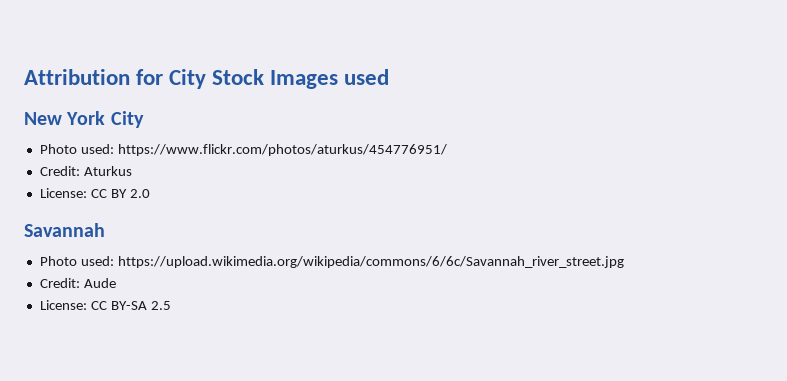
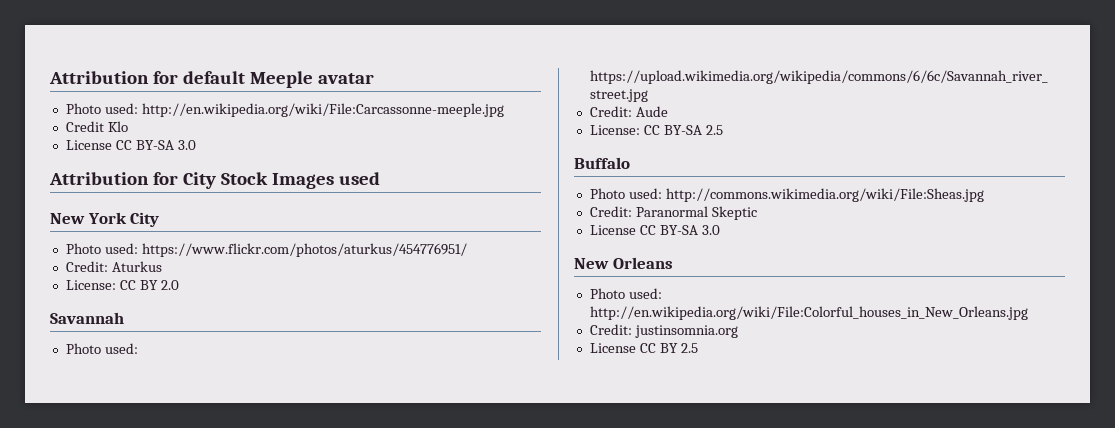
+ Attribution for default Meeple avatar
+ Photo used: http://en.wikipedia.org/wiki/File:Carcassonne-meeple.jpg
+ Credit Klo
+ License CC BY-SA 3.0
+ Buffalo
+ Photo used: http://commons.wikimedia.org/wiki/File:Sheas.jpg
+ Credit: Paranormal Skeptic
+ License CC BY-SA 3.0
+ New Orleans
+ Photo used: http://en.wikipedia.org/wiki/File:Colorful_houses_in_New_Orleans.jpg
+ Credit: justinsomnia.org
+ License CC BY 2.5

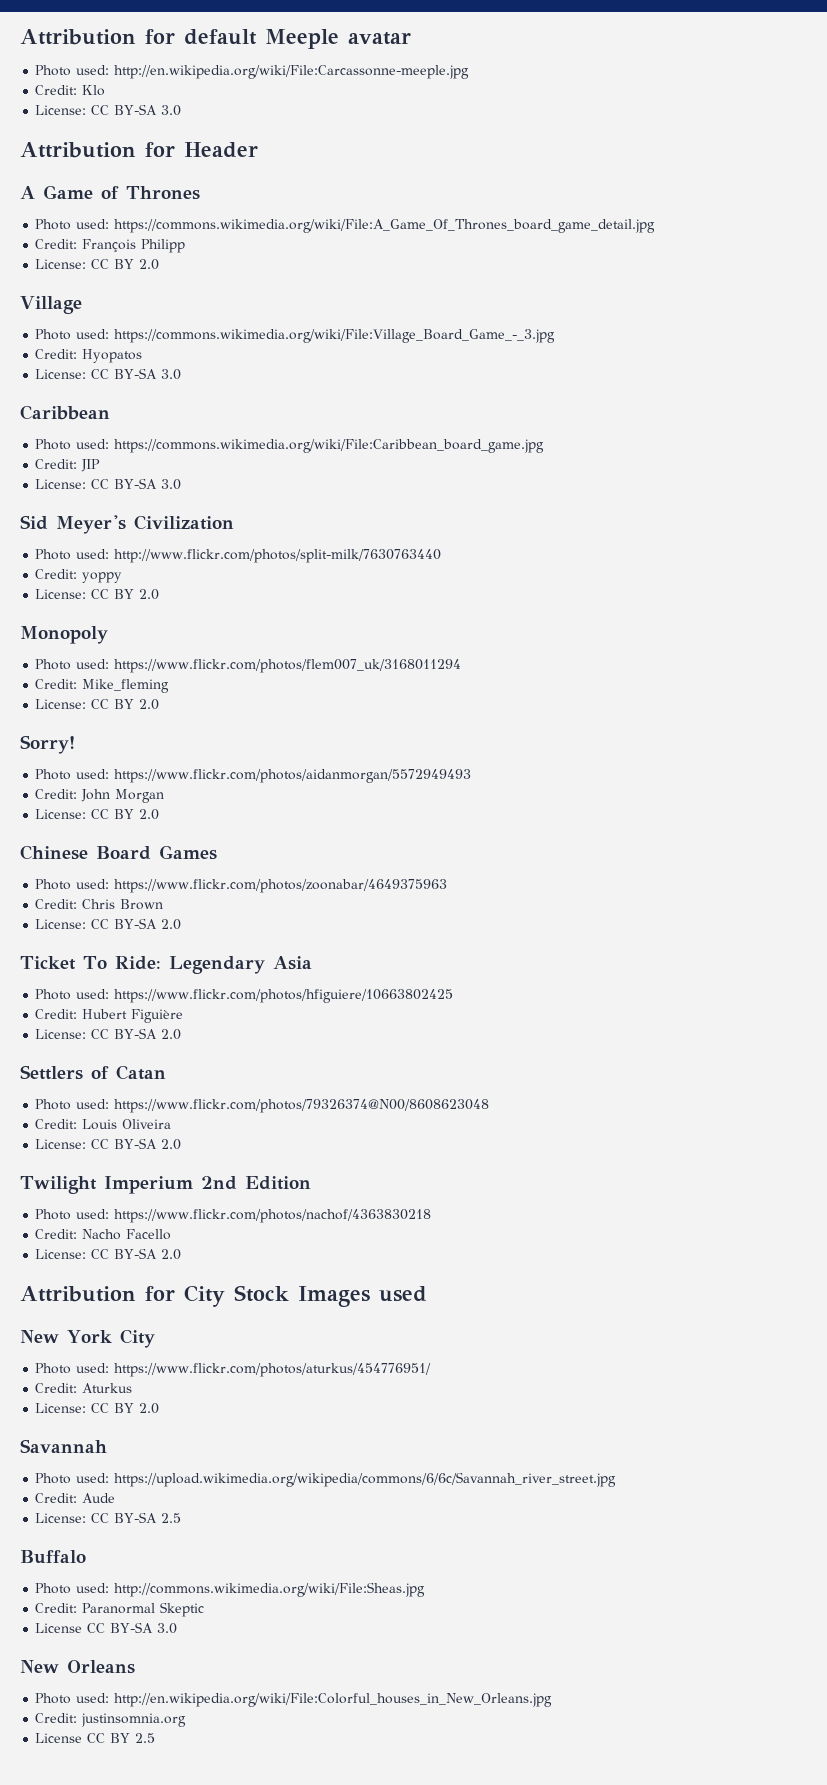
- Credit Klo
- License CC BY-SA 3.0
+ Credit: Klo
+ License: CC BY-SA 3.0
+ Attribution for Header
+ A Game of Thrones
+ Photo used: https://commons.wikimedia.org/wiki/File:A_Game_Of_Thrones_board_game_detail.jpg
+ Credit: François Philipp
+ License: CC BY 2.0
+ Village
+ Photo used: https://commons.wikimedia.org/wiki/File:Village_Board_Game_-_3.jpg
+ Credit: Hyopatos
+ License: CC BY-SA 3.0
+ Caribbean
+ Photo used: https://commons.wikimedia.org/wiki/File:Caribbean_board_game.jpg
+ Credit: JIP
+ License: CC BY-SA 3.0
+ Sid Meyer's Civilization
+ Photo used: http://www.flickr.com/photos/split-milk/7630763440
+ Credit: yoppy
+ License: CC BY 2.0
+ Monopoly
+ Photo used: https://www.flickr.com/photos/flem007_uk/3168011294
+ Credit: Mike_fleming
+ License: CC BY 2.0
+ Sorry!
+ Photo used: https://www.flickr.com/photos/aidanmorgan/5572949493
+ Credit: John Morgan
+ License: CC BY 2.0
+ Chinese Board Games
+ Photo used: https://www.flickr.com/photos/zoonabar/4649375963
+ Credit: Chris Brown
+ License: CC BY-SA 2.0
+ Ticket To Ride: Legendary Asia
+ Photo used: https://www.flickr.com/photos/hfiguiere/10663802425
+ Credit: Hubert Figuière
+ License: CC BY-SA 2.0
+ Settlers of Catan
+ Photo used: https://www.flickr.com/photos/79326374@N00/8608623048
+ Credit: Louis Oliveira
+ License: CC BY-SA 2.0
+ Twilight Imperium 2nd Edition
+ Photo used: https://www.flickr.com/photos/nachof/4363830218
+ Credit: Nacho Facello
+ License: CC BY-SA 2.0

